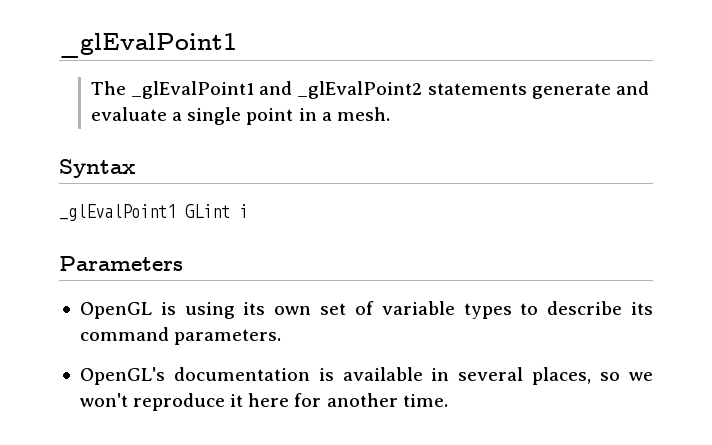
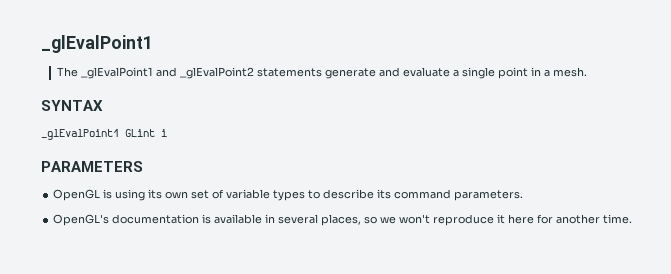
- Syntax
+ SYNTAX
- Parameters
+ PARAMETERS

